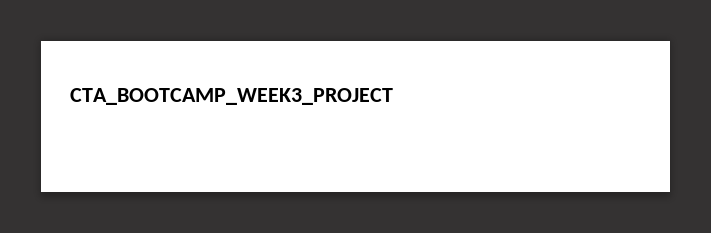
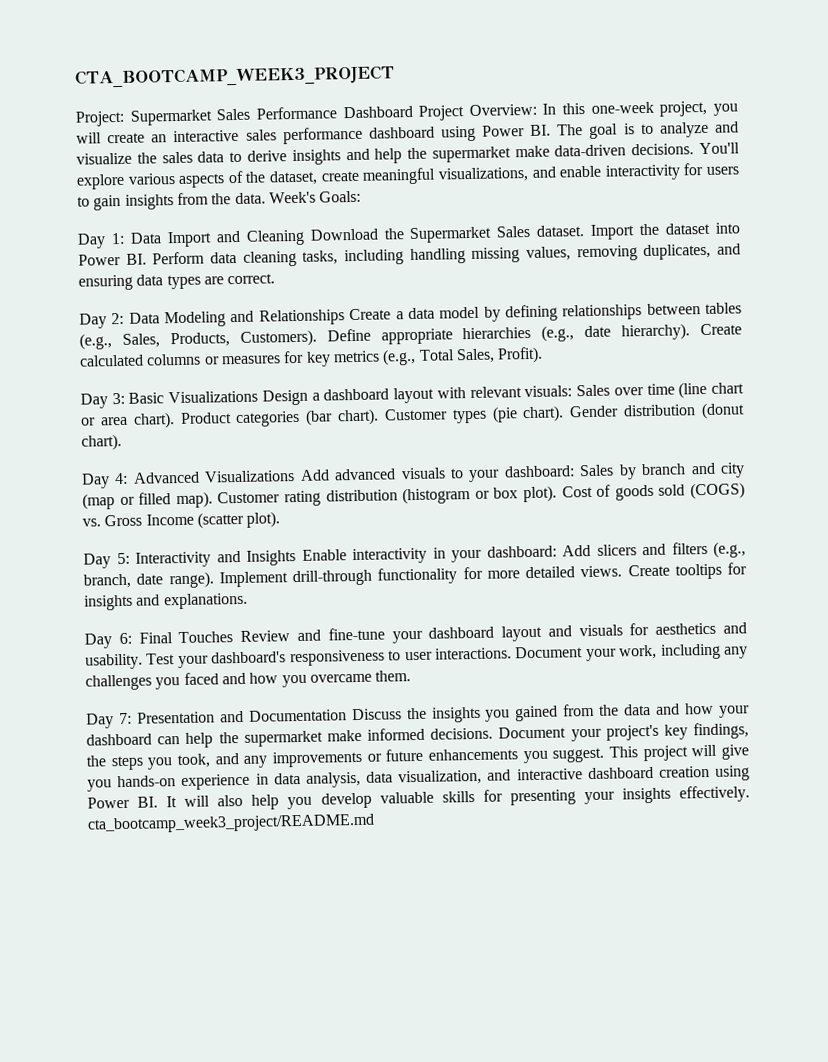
+ Project: Supermarket Sales Performance Dashboard Project Overview: In this one-week project, you will create an interactive sales performance dashboard using Power BI. The goal is to analyze and visualize the sales data to derive insights and help the supermarket make data-driven decisions. You'll explore various aspects of the dataset, create meaningful visualizations, and enable interactivity for users to gain insights from the data. Week's Goals:
+ Day 1: Data Import and Cleaning Download the Supermarket Sales dataset. Import the dataset into Power BI. Perform data cleaning tasks, including handling missing values, removing duplicates, and ensuring data types are correct.
+ Day 2: Data Modeling and Relationships Create a data model by defining relationships between tables (e.g., Sales, Products, Customers). Define appropriate hierarchies (e.g., date hierarchy). Create calculated columns or measures for key metrics (e.g., Total Sales, Profit).
+ Day 3: Basic Visualizations Design a dashboard layout with relevant visuals: Sales over time (line chart or area chart). Product categories (bar chart). Customer types (pie chart). Gender distribution (donut chart).
+ Day 4: Advanced Visualizations Add advanced visuals to your dashboard: Sales by branch and city (map or filled map). Customer rating distribution (histogram or box plot). Cost of goods sold (COGS) vs. Gross Income (scatter plot).
+ Day 5: Interactivity and Insights Enable interactivity in your dashboard: Add slicers and filters (e.g., branch, date range). Implement drill-through functionality for more detailed views. Create tooltips for insights and explanations.
+ Day 6: Final Touches Review and fine-tune your dashboard layout and visuals for aesthetics and usability. Test your dashboard's responsiveness to user interactions. Document your work, including any challenges you faced and how you overcame them.
+ Day 7: Presentation and Documentation Discuss the insights you gained from the data and how your dashboard can help the supermarket make informed decisions. Document your project's key findings, the steps you took, and any improvements or future enhancements you suggest. This project will give you hands-on experience in data analysis, data visualization, and interactive dashboard creation using Power BI. It will also help you develop valuable skills for presenting your insights effectively. cta_bootcamp_week3_project/README.md

